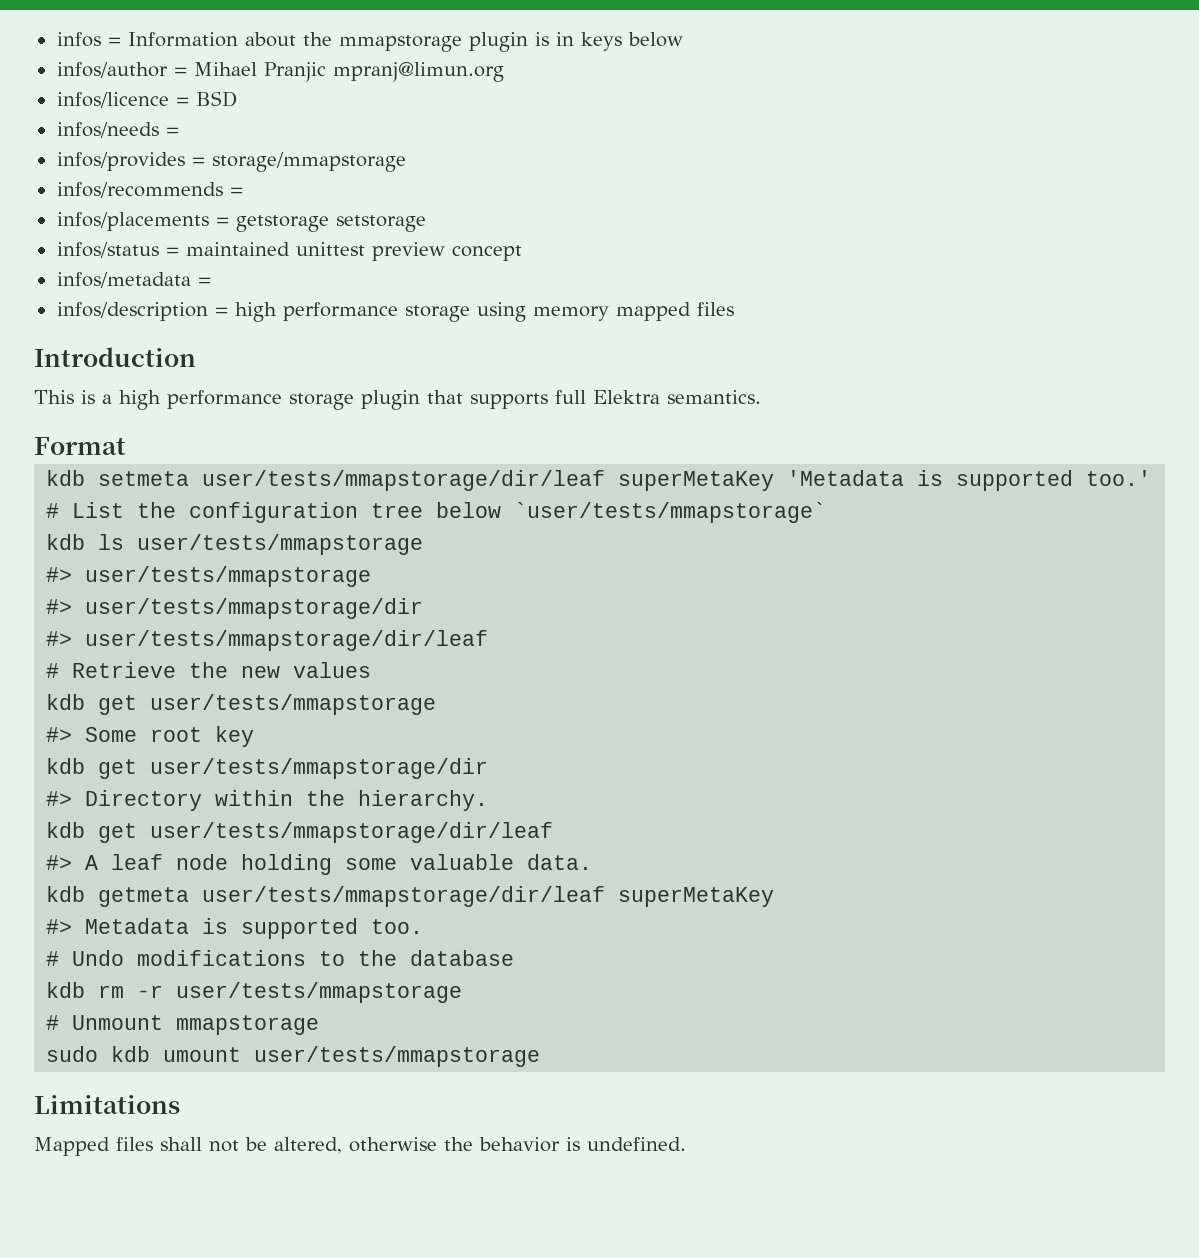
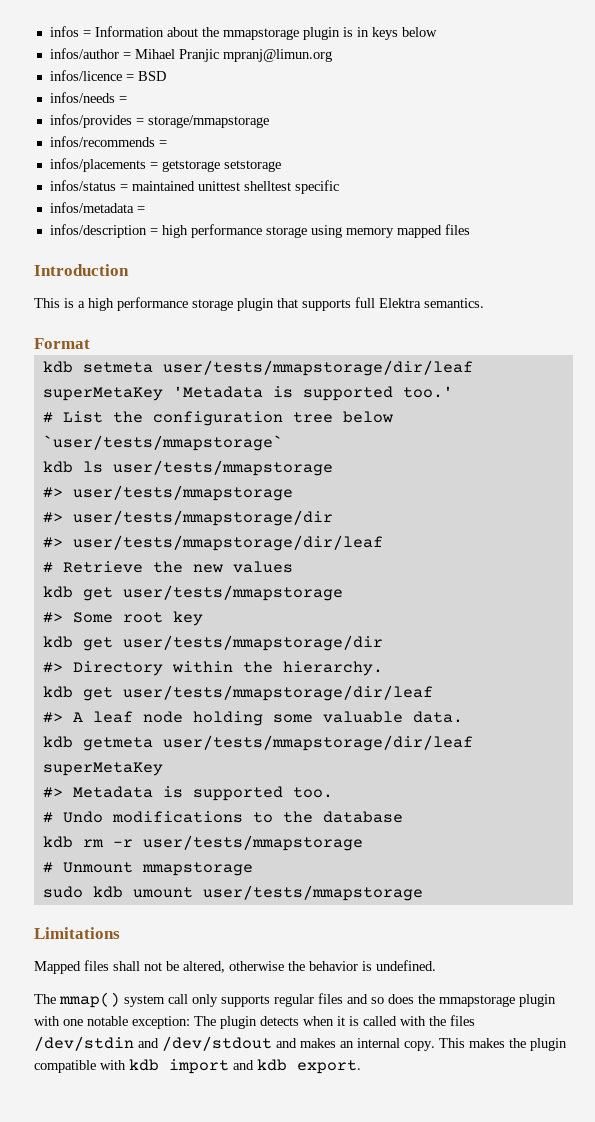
- infos/status = maintained unittest preview concept
+ infos/status = maintained unittest shelltest specific
+ The mmap() system call only supports regular files and so does the mmapstorage plugin with one notable exception: The plugin detects when it is called with the files /dev/stdin and /dev/stdout and makes an internal copy. This makes the plugin compatible with kdb import and kdb export.

